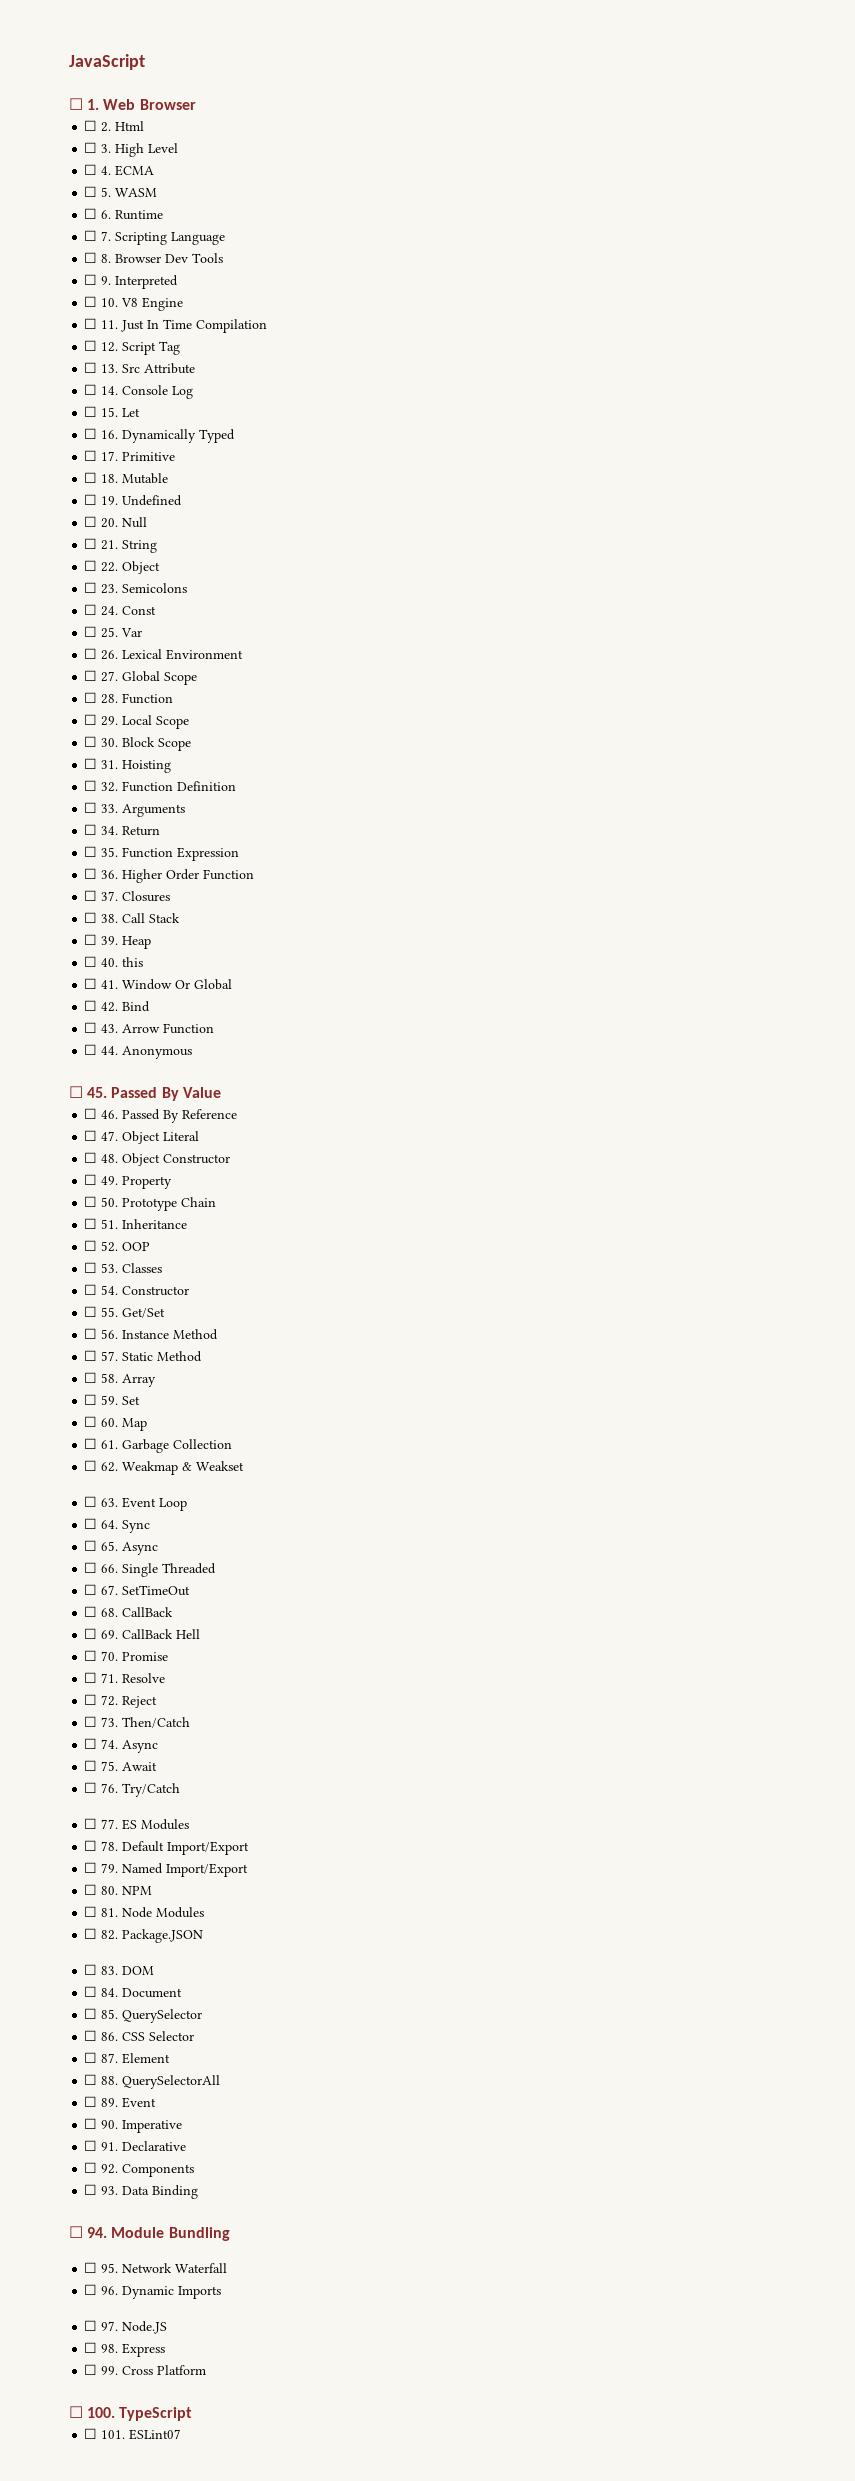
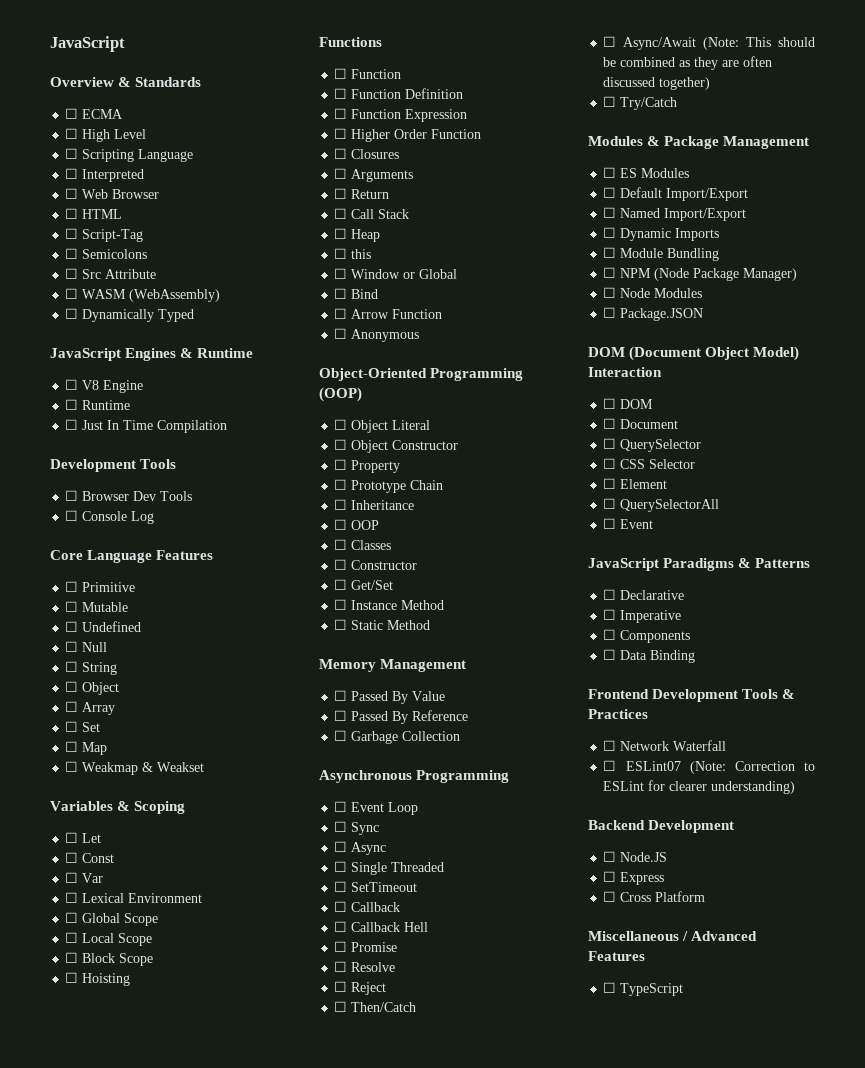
- ☐ 1. Web Browser
+ Overview & Standards
+ ☐ ECMA
+ ☐ High Level
+ ☐ Scripting Language
+ ☐ Interpreted
+ ☐ Web Browser
- ☐ 2. Html
- ☐ 3. High Level
- ☐ 4. ECMA
- ☐ 5. WASM
- ☐ 6. Runtime
- ☐ 7. Scripting Language
- ☐ 8. Browser Dev Tools
- ☐ 9. Interpreted
- ☐ 10. V8 Engine
- ☐ 11. Just In Time Compilation
- ☐ 12. Script Tag
- ☐ 13. Src Attribute
- ☐ 14. Console Log
- ☐ 15. Let
- ☐ 16. Dynamically Typed
- ☐ 17. Primitive
- ☐ 18. Mutable
- ☐ 19. Undefined
- ☐ 20. Null
- ☐ 21. String
- ☐ 22. Object
- ☐ 23. Semicolons
- ☐ 24. Const
+ ☐ HTML
+ ☐ Script-Tag
+ ☐ Semicolons
+ ☐ Src Attribute
+ ☐ WASM (WebAssembly)
+ ☐ Dynamically Typed
+ JavaScript Engines & Runtime
+ ☐ V8 Engine
+ ☐ Runtime
+ ☐ Just In Time Compilation
+ Development Tools
+ ☐ Browser Dev Tools
+ ☐ Console Log
+ Core Language Features
+ ☐ Primitive
+ ☐ Mutable
+ ☐ Undefined
+ ☐ Null
+ ☐ String
+ ☐ Object
+ ☐ Array
+ ☐ Set
+ ☐ Map
+ ☐ Weakmap & Weakset
+ Variables & Scoping
+ ☐ Let
+ ☐ Const
- ☐ 25. Var
+ ☐ Var
- ☐ 26. Lexical Environment
+ ☐ Lexical Environment
- ☐ 27. Global Scope
+ ☐ Global Scope
- ☐ 28. Function
- ☐ 29. Local Scope
+ ☐ Local Scope
- ☐ 30. Block Scope
+ ☐ Block Scope
- ☐ 31. Hoisting
+ ☐ Hoisting
- ☐ 32. Function Definition
+ Functions
+ ☐ Function
+ ☐ Function Definition
- ☐ 33. Arguments
- ☐ 34. Return
- ☐ 35. Function Expression
+ ☐ Function Expression
- ☐ 36. Higher Order Function
+ ☐ Higher Order Function
- ☐ 37. Closures
+ ☐ Closures
- ☐ 38. Call Stack
+ ☐ Arguments
+ ☐ Return
+ ☐ Call Stack
- ☐ 39. Heap
+ ☐ Heap
- ☐ 40. this
+ ☐ this
- ☐ 41. Window Or Global
+ ☐ Window or Global
- ☐ 42. Bind
+ ☐ Bind
- ☐ 43. Arrow Function
+ ☐ Arrow Function
- ☐ 44. Anonymous
+ ☐ Anonymous
- ☐ 45. Passed By Value
+ Object-Oriented Programming (OOP)
+ ☐ Object Literal
+ ☐ Object Constructor
+ ☐ Property
+ ☐ Prototype Chain
+ ☐ Inheritance
+ ☐ OOP
+ ☐ Classes
+ ☐ Constructor
+ ☐ Get/Set
+ ☐ Instance Method
+ ☐ Static Method
+ Memory Management
+ ☐ Passed By Value
- ☐ 46. Passed By Reference
+ ☐ Passed By Reference
- ☐ 47. Object Literal
- ☐ 48. Object Constructor
- ☐ 49. Property
- ☐ 50. Prototype Chain
- ☐ 51. Inheritance
- ☐ 52. OOP
- ☐ 53. Classes
- ☐ 54. Constructor
- ☐ 55. Get/Set
- ☐ 56. Instance Method
- ☐ 57. Static Method
- ☐ 58. Array
- ☐ 59. Set
- ☐ 60. Map
- ☐ 61. Garbage Collection
- ☐ 62. Weakmap & Weakset
- ☐ 63. Event Loop
+ ☐ Garbage Collection
+ Asynchronous Programming
+ ☐ Event Loop
- ☐ 64. Sync
+ ☐ Sync
- ☐ 65. Async
- ☐ 66. Single Threaded
+ ☐ Async
+ ☐ Single Threaded
- ☐ 67. SetTimeOut
- ☐ 68. CallBack
- ☐ 69. CallBack Hell
+ ☐ SetTimeout
+ ☐ Callback
+ ☐ Callback Hell
- ☐ 70. Promise
+ ☐ Promise
- ☐ 71. Resolve
+ ☐ Resolve
- ☐ 72. Reject
+ ☐ Reject
- ☐ 73. Then/Catch
+ ☐ Then/Catch
- ☐ 74. Async
- ☐ 75. Await
- ☐ 76. Try/Catch
- ☐ 77. ES Modules
+ ☐ Async/Await (Note: This should be combined as they are often discussed together)
+ ☐ Try/Catch
+ Modules & Package Management
+ ☐ ES Modules
- ☐ 78. Default Import/Export
+ ☐ Default Import/Export
- ☐ 79. Named Import/Export
+ ☐ Named Import/Export
- ☐ 80. NPM
- ☐ 81. Node Modules
+ ☐ Dynamic Imports
+ ☐ Module Bundling
+ ☐ NPM (Node Package Manager)
+ ☐ Node Modules
- ☐ 82. Package.JSON
+ ☐ Package.JSON
- ☐ 83. DOM
+ DOM (Document Object Model) Interaction
+ ☐ DOM
- ☐ 84. Document
+ ☐ Document
- ☐ 85. QuerySelector
+ ☐ QuerySelector
- ☐ 86. CSS Selector
+ ☐ CSS Selector
- ☐ 87. Element
+ ☐ Element
- ☐ 88. QuerySelectorAll
- ☐ 89. Event
- ☐ 90. Imperative
+ ☐ QuerySelectorAll
+ ☐ Event
+ JavaScript Paradigms & Patterns
+ ☐ Declarative
+ ☐ Imperative
- ☐ 91. Declarative
- ☐ 92. Components
+ ☐ Components
- ☐ 93. Data Binding
+ ☐ Data Binding
- ☐ 94. Module Bundling
- ☐ 95. Network Waterfall
+ Frontend Development Tools & Practices
+ ☐ Network Waterfall
- ☐ 96. Dynamic Imports
- ☐ 97. Node.JS
+ ☐ ESLint07 (Note: Correction to ESLint for clearer understanding)
+ Backend Development
+ ☐ Node.JS
- ☐ 98. Express
+ ☐ Express
- ☐ 99. Cross Platform
+ ☐ Cross Platform
- ☐ 100. TypeScript
- ☐ 101. ESLint07
+ Miscellaneous / Advanced Features
+ ☐ TypeScript

